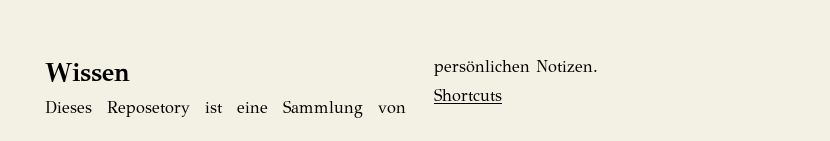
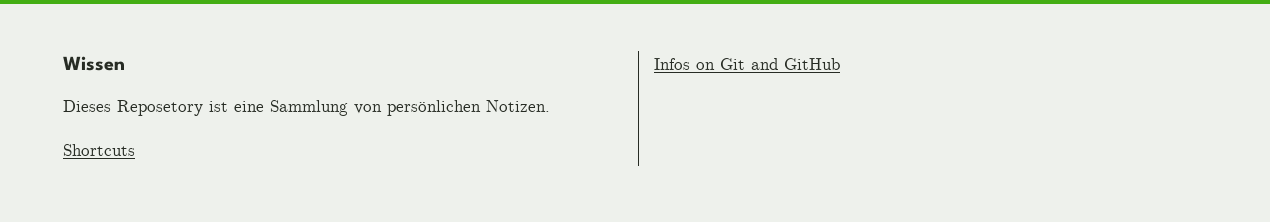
+ Infos on Git and GitHub

